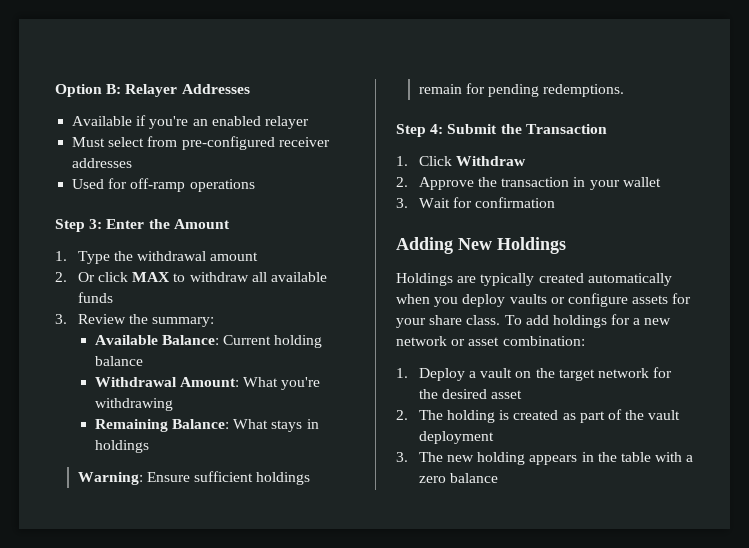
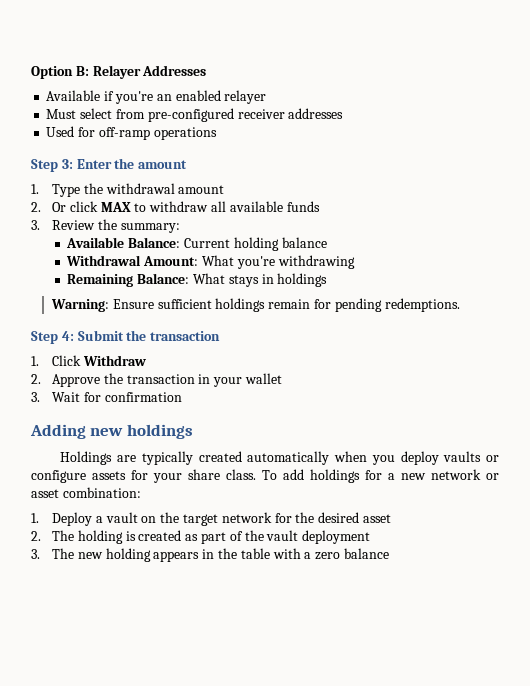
- Step 3: Enter the Amount
+ Step 3: Enter the amount
- Step 4: Submit the Transaction
+ Step 4: Submit the transaction
- Adding New Holdings
+ Adding new holdings

